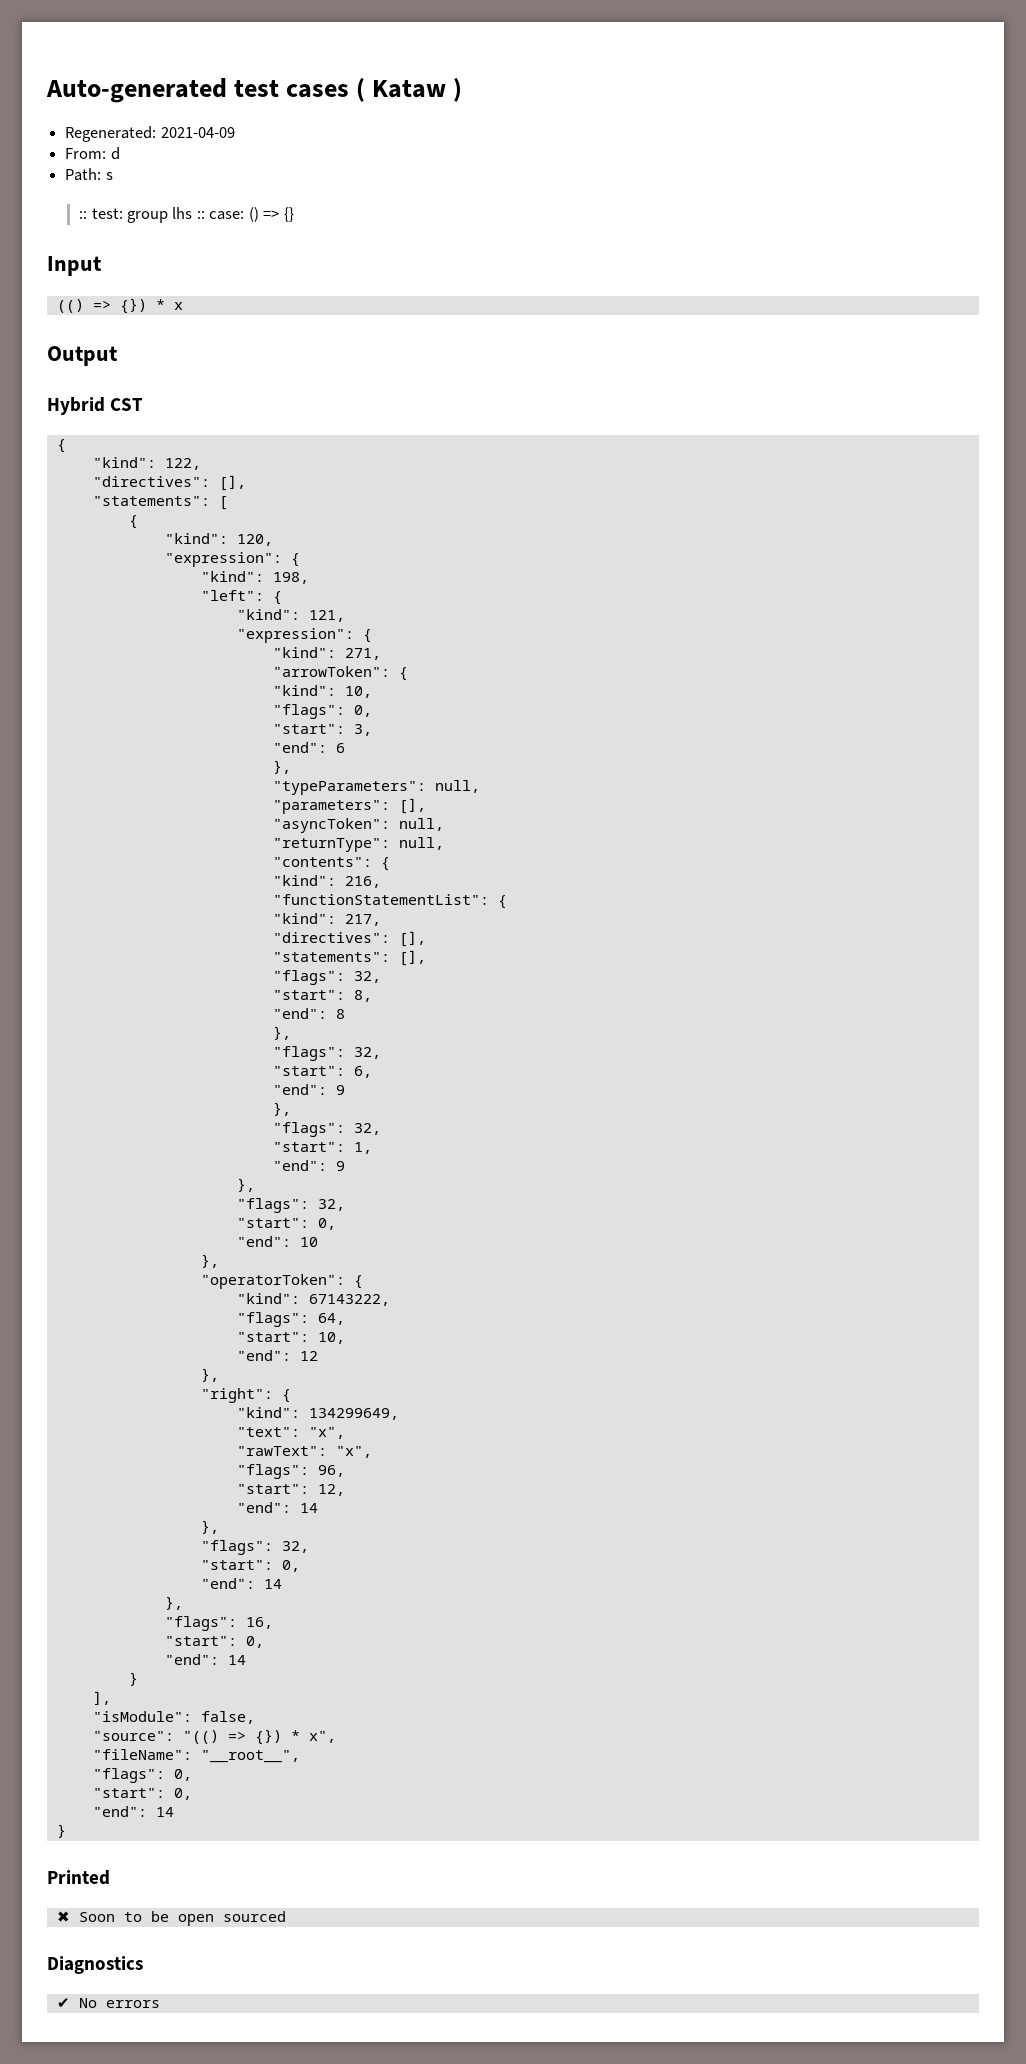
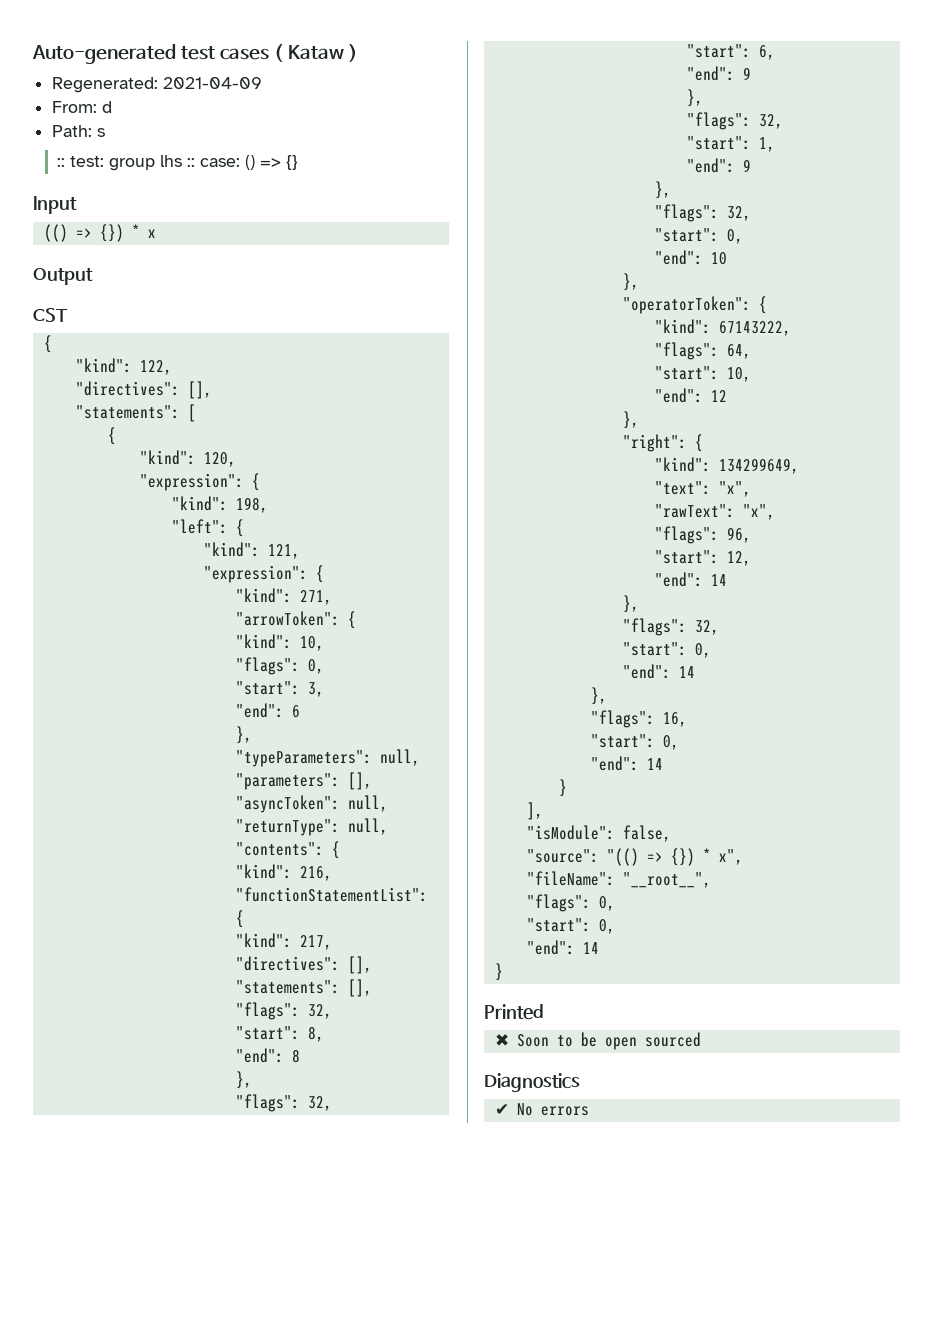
- Hybrid CST
+ CST

